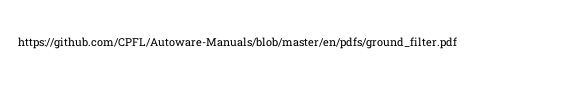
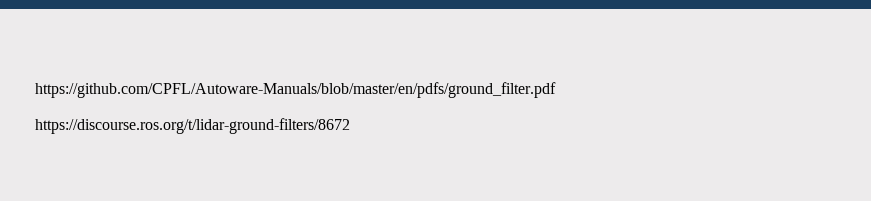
+ https://discourse.ros.org/t/lidar-ground-filters/8672

